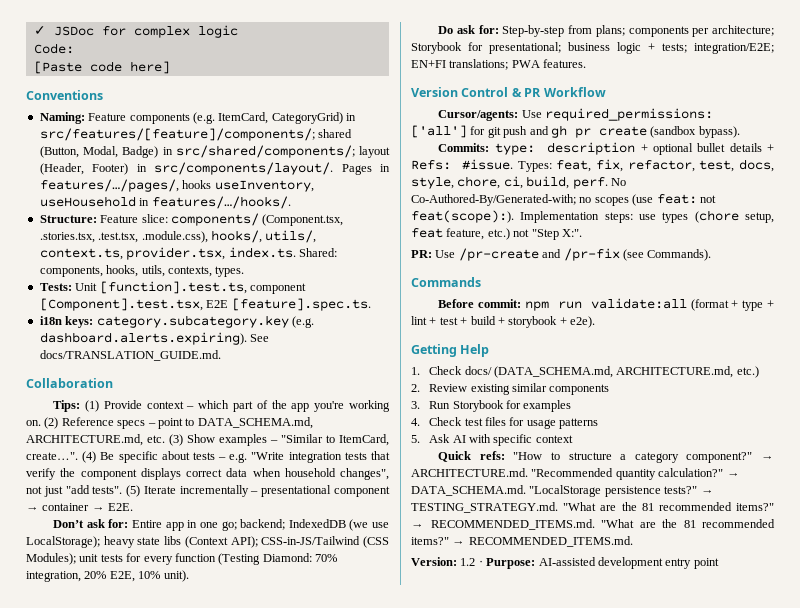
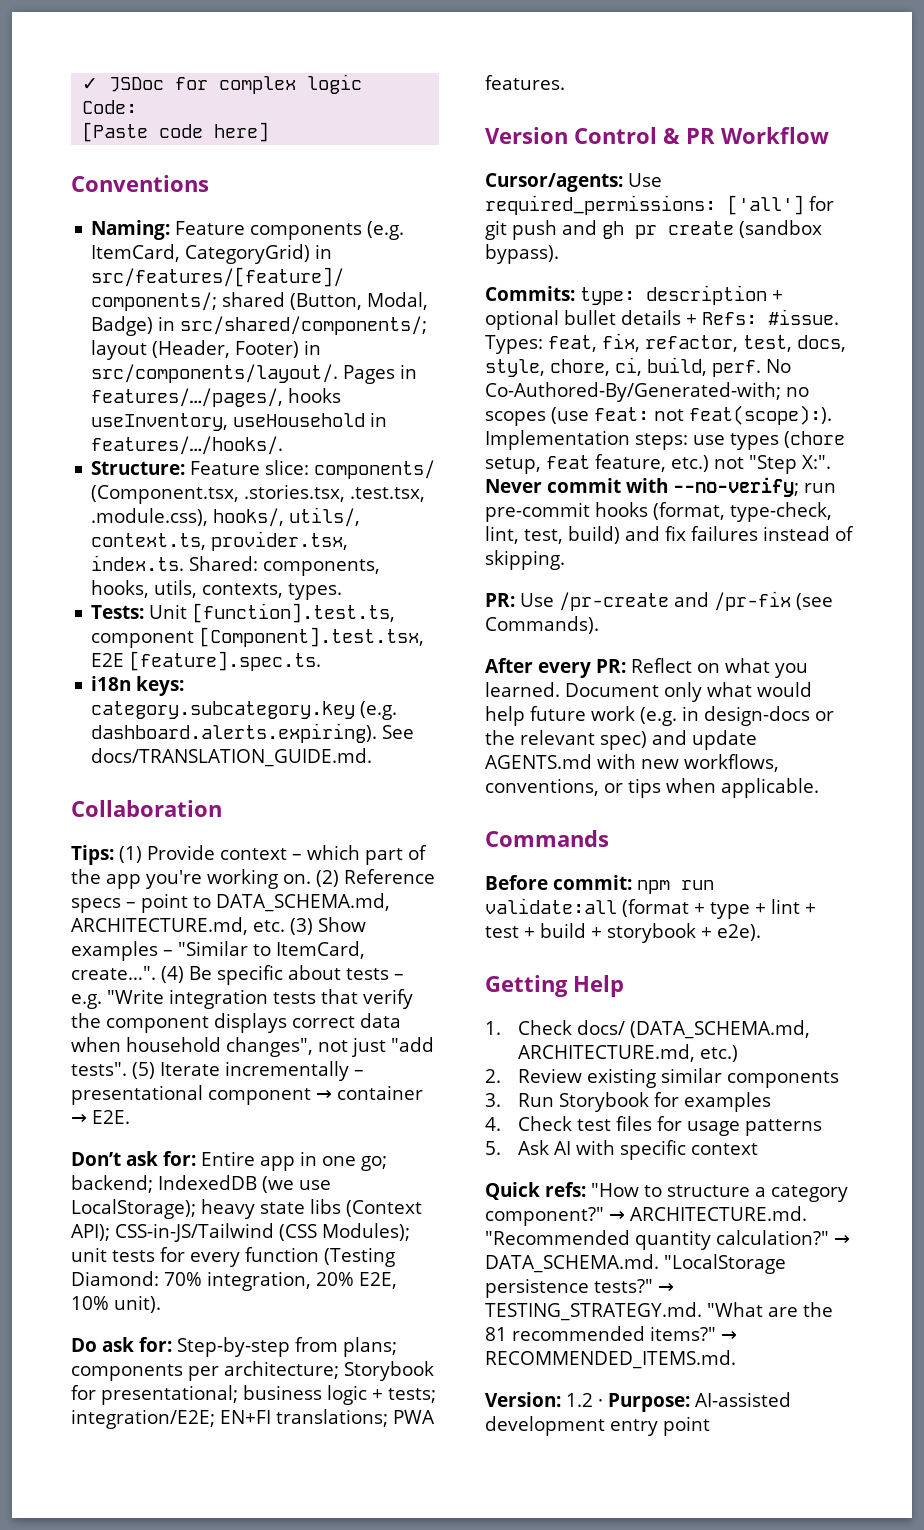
- Implementation steps: use types (chore setup, feat feature, etc.) not "Step X:".
+ Implementation steps: use types (chore setup, feat feature, etc.) not "Step X:". Never commit with --no-verify; run pre-commit hooks (format, type-check, lint, test, build) and fix failures instead of skipping.
+ After every PR: Reflect on what you learned. Document only what would help future work (e.g. in design-docs or the relevant spec) and update AGENTS.md with new workflows, conventions, or tips when applicable.
- → RECOMMENDED_ITEMS.md. "What are the 81 recommended items?" → RECOMMENDED_ITEMS.md.
+ → RECOMMENDED_ITEMS.md.

